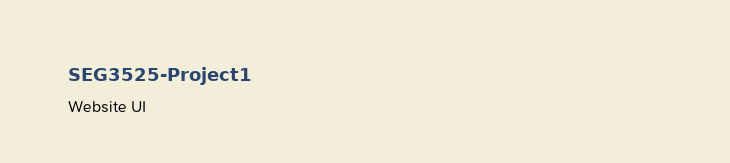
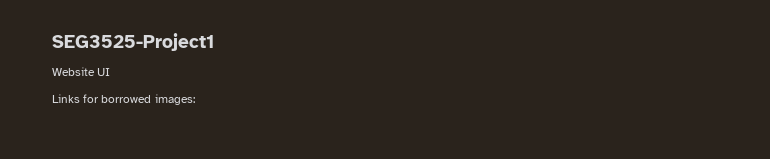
+ Links for borrowed images:

